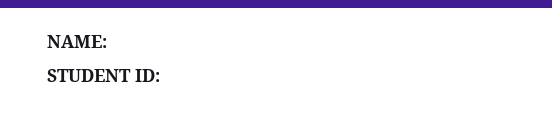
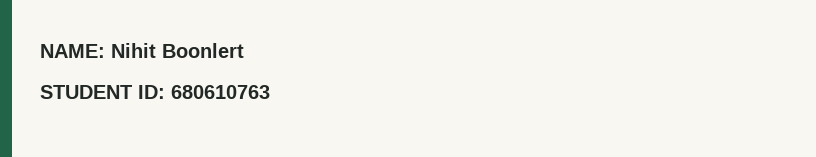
- NAME:
+ NAME: Nihit Boonlert
- STUDENT ID:
+ STUDENT ID: 680610763

